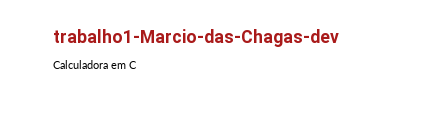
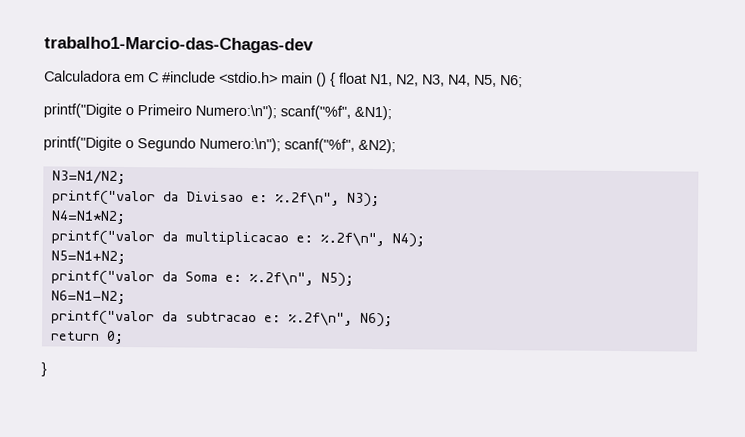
- Calculadora em C
+ Calculadora em C #include <stdio.h> main () { float N1, N2, N3, N4, N5, N6;
+ printf("Digite o Primeiro Numero:\n"); scanf("%f", &N1);
+ printf("Digite o Segundo Numero:\n"); scanf("%f", &N2);
+ N3=N1/N2;
+ printf("valor da Divisao e: %.2f\n", N3);
+ N4=N1*N2;
+ printf("valor da multiplicacao e: %.2f\n", N4);
+ N5=N1+N2;
+ printf("valor da Soma e: %.2f\n", N5);
+ N6=N1-N2;
+ printf("valor da subtracao e: %.2f\n", N6);
+ return 0;
+ }

